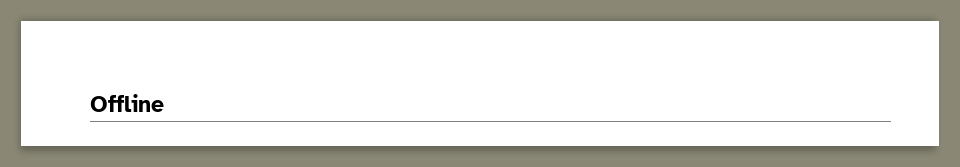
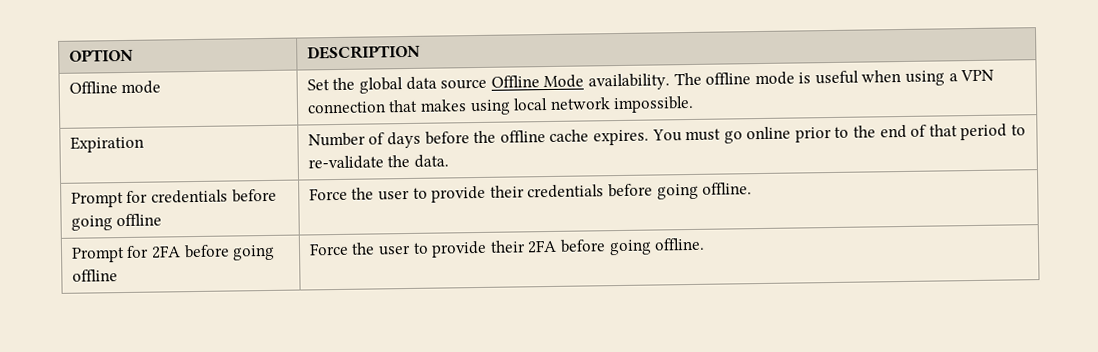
- Offline
+ OPTION | DESCRIPTION
+ Offline mode | Set the global data source Offline Mode availability. The offline mode is useful when using a VPN connection that makes using local network impossible.
+ Expiration | Number of days before the offline cache expires. You must go online prior to the end of that period to re-validate the data.
+ Prompt for credentials before going offline | Force the user to provide their credentials before going offline.
+ Prompt for 2FA before going offline | Force the user to provide their 2FA before going offline.

